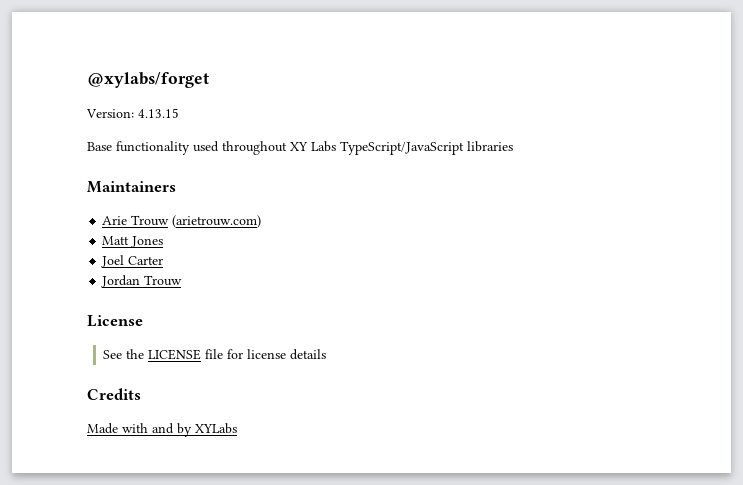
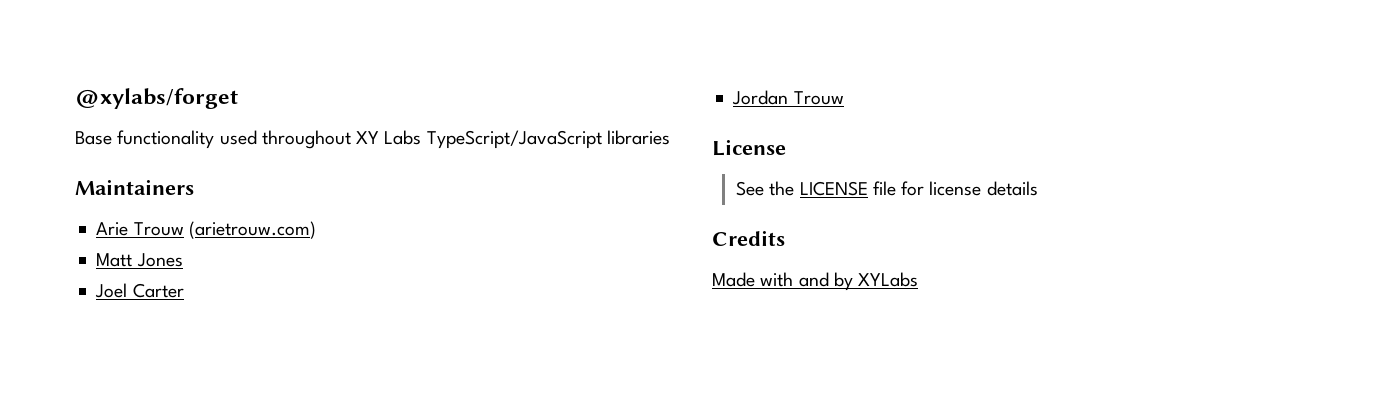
- Version: 4.13.15

